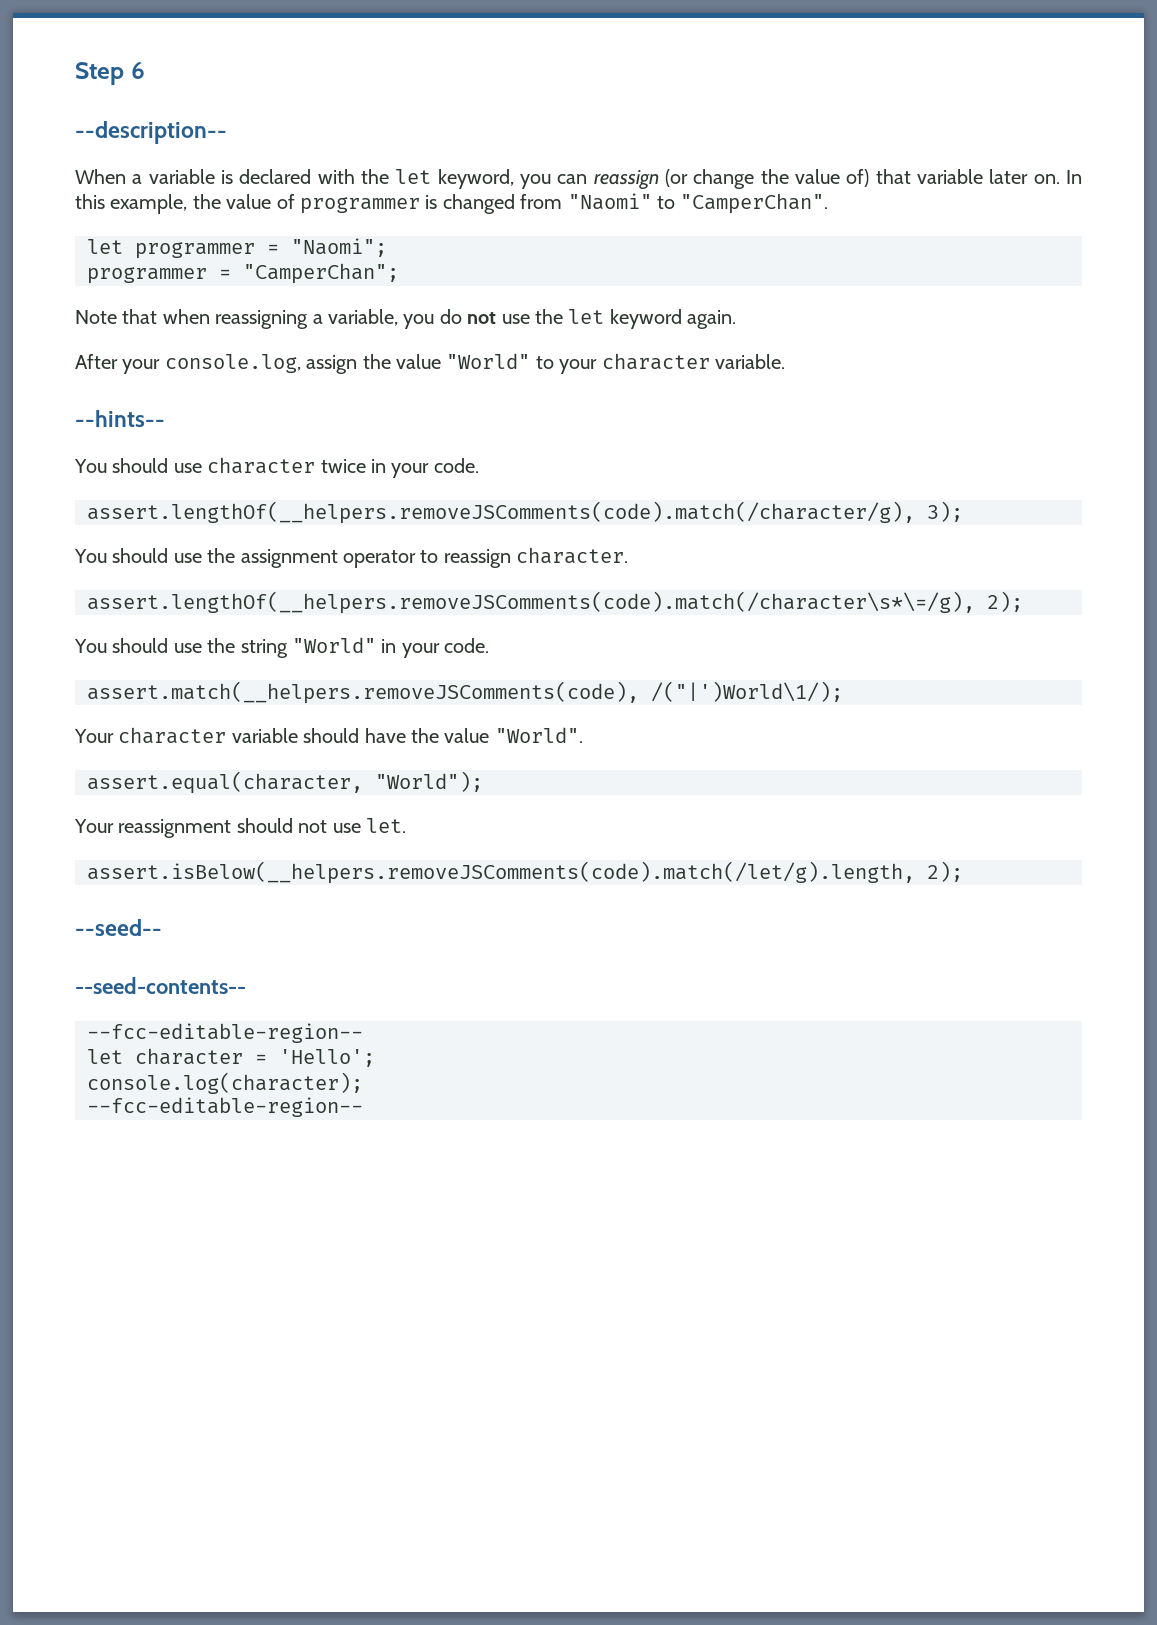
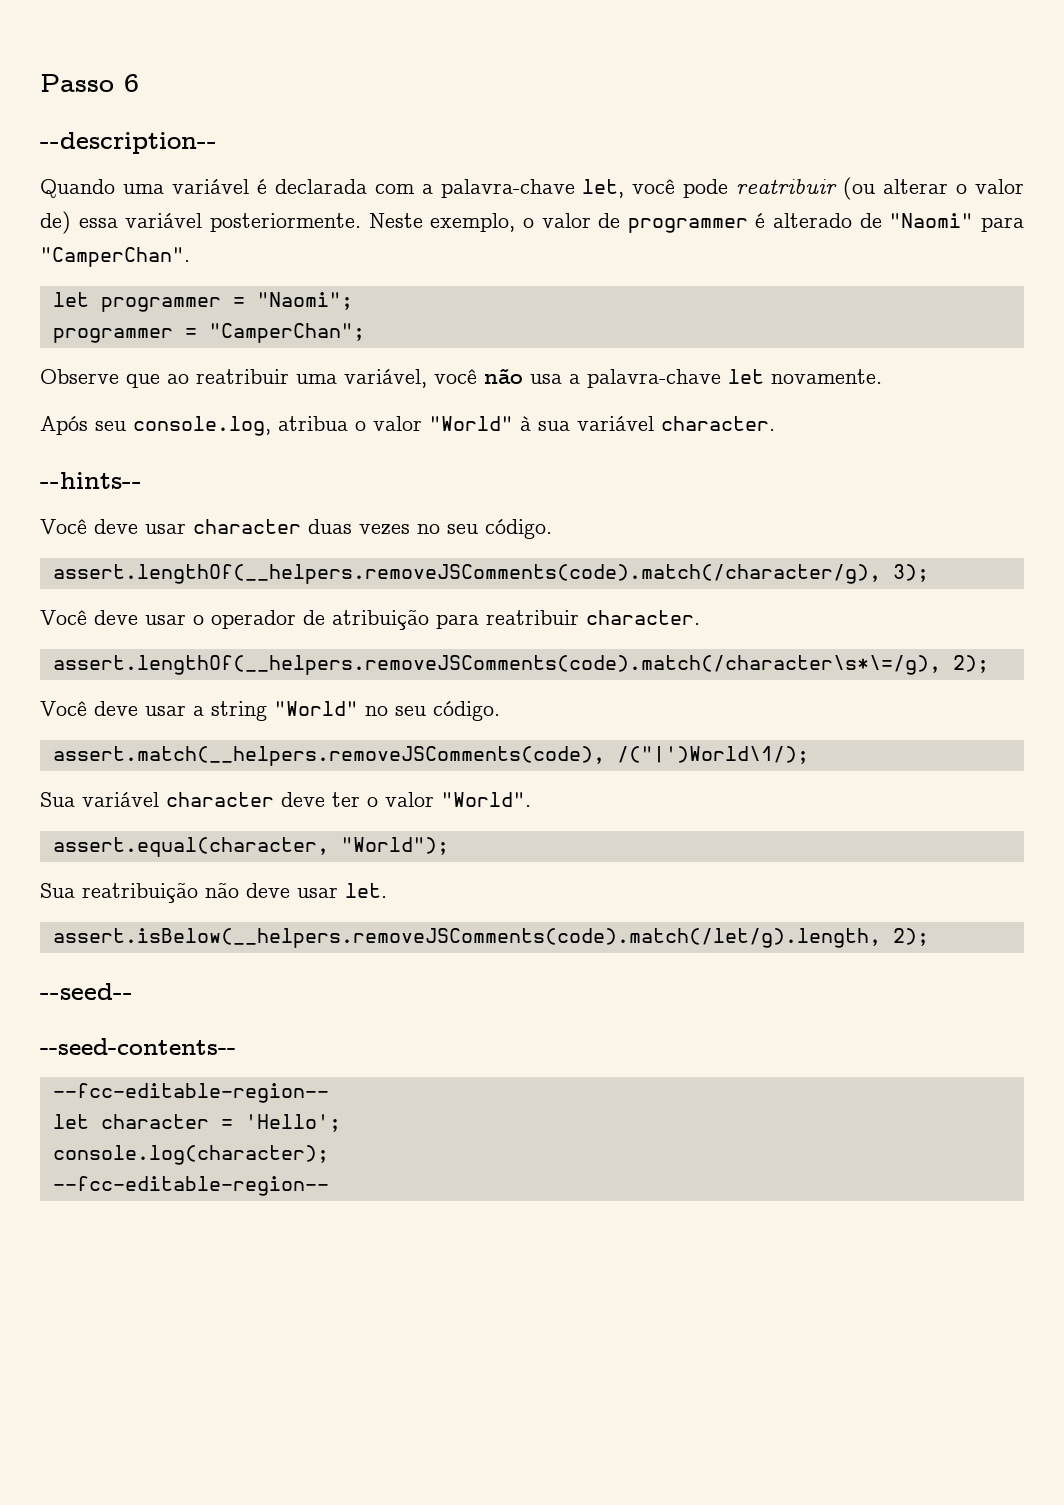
- Step 6
+ Passo 6
- When a variable is declared with the let keyword, you can reassign (or change the value of) that variable later on. In this example, the value of programmer is changed from "Naomi" to "CamperChan".
+ Quando uma variável é declarada com a palavra-chave let, você pode reatribuir (ou alterar o valor de) essa variável posteriormente. Neste exemplo, o valor de programmer é alterado de "Naomi" para "CamperChan".
- Note that when reassigning a variable, you do not use the let keyword again.
- After your console.log, assign the value "World" to your character variable.
+ Observe que ao reatribuir uma variável, você não usa a palavra-chave let novamente.
+ Após seu console.log, atribua o valor "World" à sua variável character.
  --hints--
- You should use character twice in your code.
+ Você deve usar character duas vezes no seu código.
  assert.lengthOf(__helpers.removeJSComments(code).match(/character/g), 3);
- You should use the assignment operator to reassign character.
+ Você deve usar o operador de atribuição para reatribuir character.
  assert.lengthOf(__helpers.removeJSComments(code).match(/character\s*\=/g), 2);
- You should use the string "World" in your code.
+ Você deve usar a string "World" no seu código.
  assert.match(__helpers.removeJSComments(code), /("|')World\1/);
- Your character variable should have the value "World".
+ Sua variável character deve ter o valor "World".
  assert.equal(character, "World");
- Your reassignment should not use let.
+ Sua reatribuição não deve usar let.

